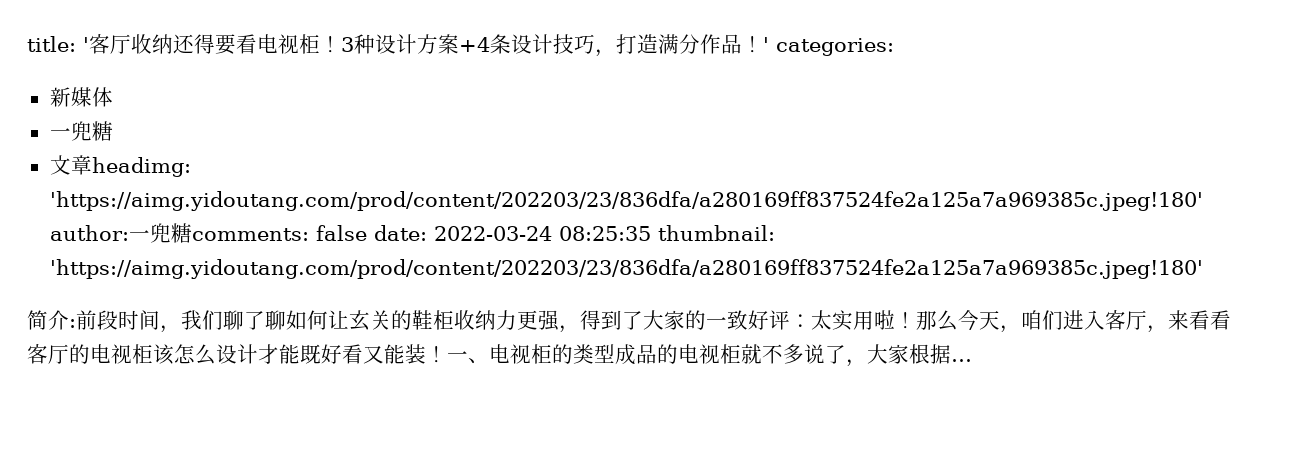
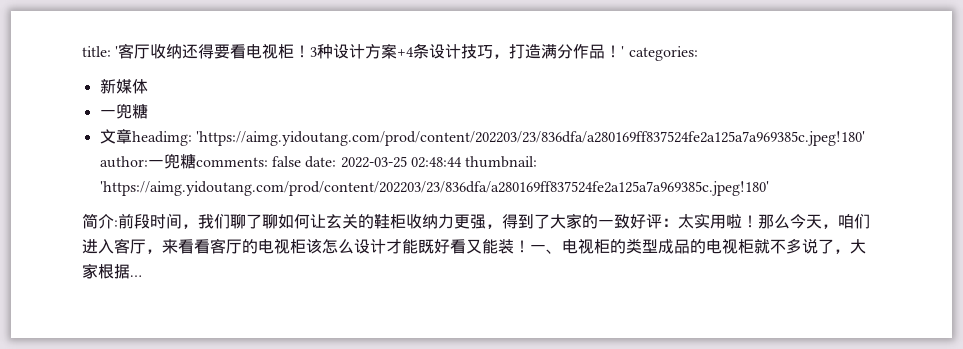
- 文章headimg: 'https://aimg.yidoutang.com/prod/content/202203/23/836dfa/a280169ff837524fe2a125a7a969385c.jpeg!180' author:一兜糖comments: false date: 2022-03-24 08:25:35 thumbnail: 'https://aimg.yidoutang.com/prod/content/202203/23/836dfa/a280169ff837524fe2a125a7a969385c.jpeg!180'
+ 文章headimg: 'https://aimg.yidoutang.com/prod/content/202203/23/836dfa/a280169ff837524fe2a125a7a969385c.jpeg!180' author:一兜糖comments: false date: 2022-03-25 02:48:44 thumbnail: 'https://aimg.yidoutang.com/prod/content/202203/23/836dfa/a280169ff837524fe2a125a7a969385c.jpeg!180'

